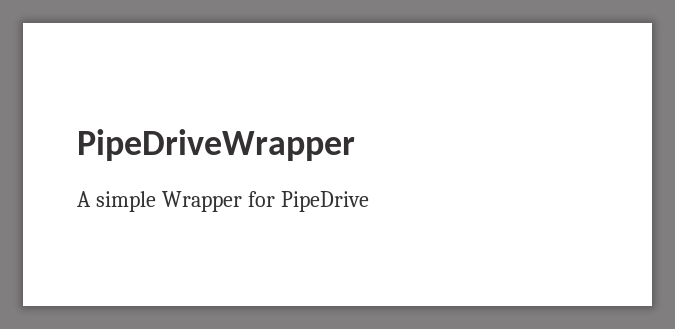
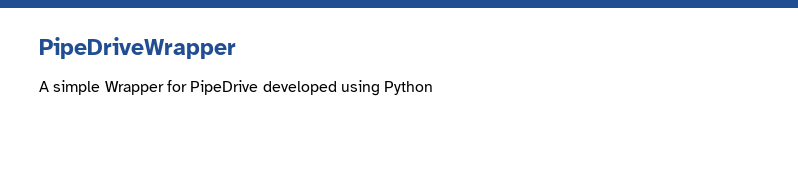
- A simple Wrapper for PipeDrive
+ A simple Wrapper for PipeDrive developed using Python

